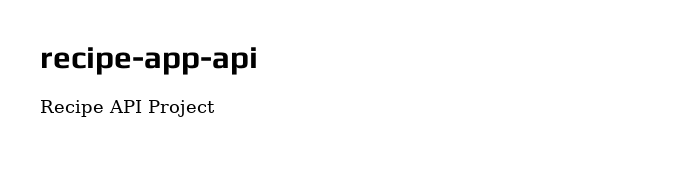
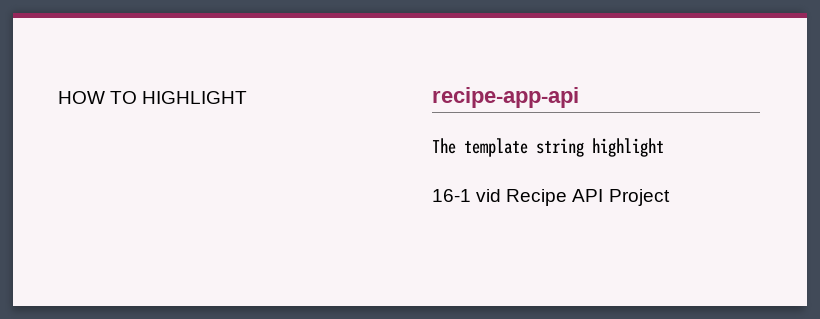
+ HOW TO HIGHLIGHT
  recipe-app-api
- Recipe API Project
+ The template string highlight
+ 16-1 vid Recipe API Project

